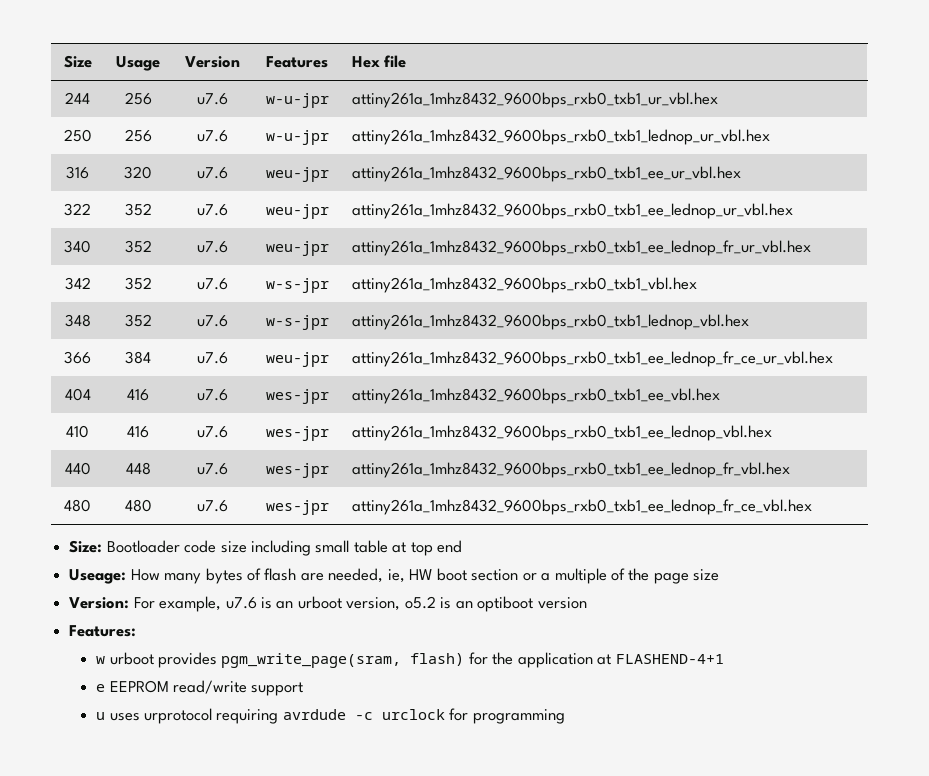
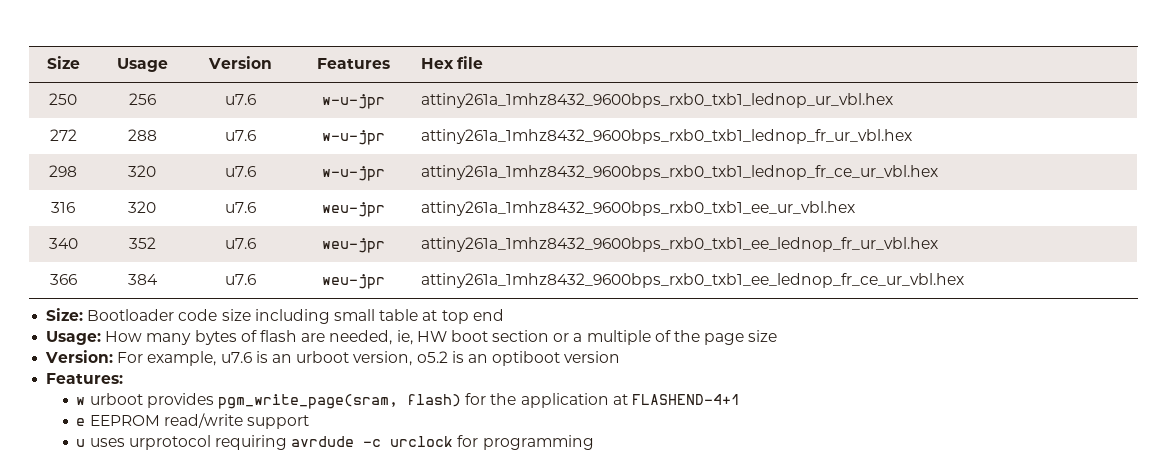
- 244 | 256 | u7.6 | w-u-jpr | attiny261a_1mhz8432_9600bps_rxb0_txb1_ur_vbl.hex
+ 272 | 288 | u7.6 | w-u-jpr | attiny261a_1mhz8432_9600bps_rxb0_txb1_lednop_fr_ur_vbl.hex
+ 298 | 320 | u7.6 | w-u-jpr | attiny261a_1mhz8432_9600bps_rxb0_txb1_lednop_fr_ce_ur_vbl.hex
- 322 | 352 | u7.6 | weu-jpr | attiny261a_1mhz8432_9600bps_rxb0_txb1_ee_lednop_ur_vbl.hex
- 342 | 352 | u7.6 | w-s-jpr | attiny261a_1mhz8432_9600bps_rxb0_txb1_vbl.hex
- 348 | 352 | u7.6 | w-s-jpr | attiny261a_1mhz8432_9600bps_rxb0_txb1_lednop_vbl.hex
- 404 | 416 | u7.6 | wes-jpr | attiny261a_1mhz8432_9600bps_rxb0_txb1_ee_vbl.hex
- 410 | 416 | u7.6 | wes-jpr | attiny261a_1mhz8432_9600bps_rxb0_txb1_ee_lednop_vbl.hex
- 440 | 448 | u7.6 | wes-jpr | attiny261a_1mhz8432_9600bps_rxb0_txb1_ee_lednop_fr_vbl.hex
- 480 | 480 | u7.6 | wes-jpr | attiny261a_1mhz8432_9600bps_rxb0_txb1_ee_lednop_fr_ce_vbl.hex
- Useage: How many bytes of flash are needed, ie, HW boot section or a multiple of the page size
+ Usage: How many bytes of flash are needed, ie, HW boot section or a multiple of the page size

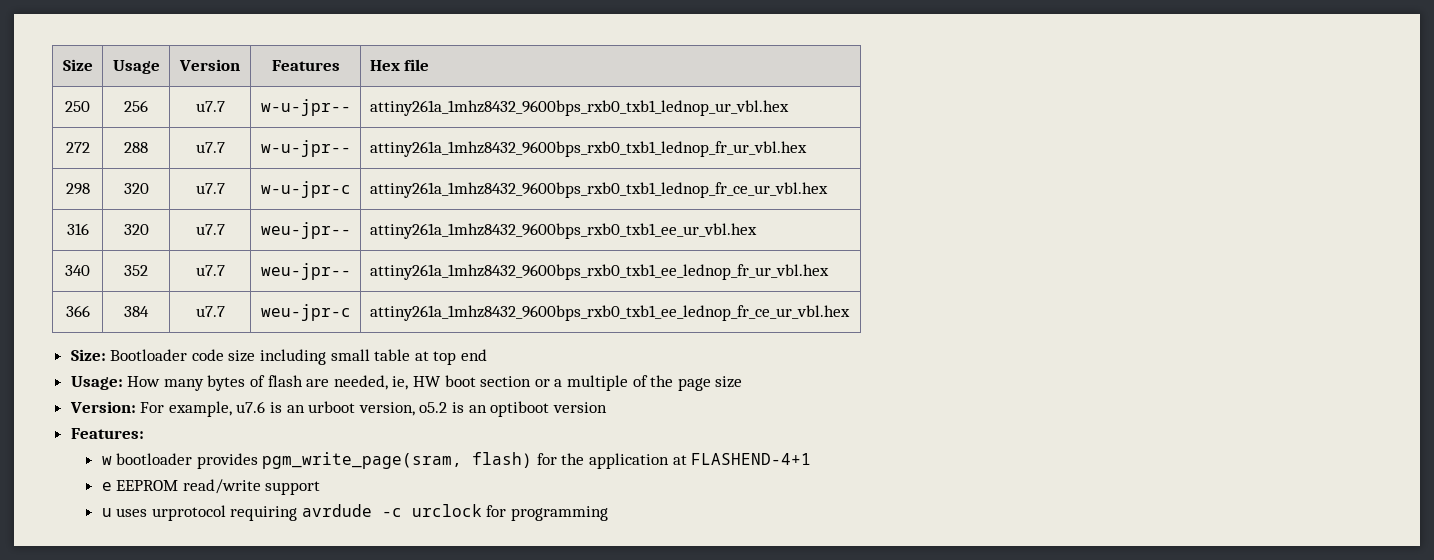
- 250 | 256 | u7.6 | w-u-jpr | attiny261a_1mhz8432_9600bps_rxb0_txb1_lednop_ur_vbl.hex
+ 250 | 256 | u7.7 | w-u-jpr-- | attiny261a_1mhz8432_9600bps_rxb0_txb1_lednop_ur_vbl.hex
- 272 | 288 | u7.6 | w-u-jpr | attiny261a_1mhz8432_9600bps_rxb0_txb1_lednop_fr_ur_vbl.hex
+ 272 | 288 | u7.7 | w-u-jpr-- | attiny261a_1mhz8432_9600bps_rxb0_txb1_lednop_fr_ur_vbl.hex
- 298 | 320 | u7.6 | w-u-jpr | attiny261a_1mhz8432_9600bps_rxb0_txb1_lednop_fr_ce_ur_vbl.hex
+ 298 | 320 | u7.7 | w-u-jpr-c | attiny261a_1mhz8432_9600bps_rxb0_txb1_lednop_fr_ce_ur_vbl.hex
- 316 | 320 | u7.6 | weu-jpr | attiny261a_1mhz8432_9600bps_rxb0_txb1_ee_ur_vbl.hex
+ 316 | 320 | u7.7 | weu-jpr-- | attiny261a_1mhz8432_9600bps_rxb0_txb1_ee_ur_vbl.hex
- 340 | 352 | u7.6 | weu-jpr | attiny261a_1mhz8432_9600bps_rxb0_txb1_ee_lednop_fr_ur_vbl.hex
+ 340 | 352 | u7.7 | weu-jpr-- | attiny261a_1mhz8432_9600bps_rxb0_txb1_ee_lednop_fr_ur_vbl.hex
- 366 | 384 | u7.6 | weu-jpr | attiny261a_1mhz8432_9600bps_rxb0_txb1_ee_lednop_fr_ce_ur_vbl.hex
+ 366 | 384 | u7.7 | weu-jpr-c | attiny261a_1mhz8432_9600bps_rxb0_txb1_ee_lednop_fr_ce_ur_vbl.hex
- w urboot provides pgm_write_page(sram, flash) for the application at FLASHEND-4+1
+ w bootloader provides pgm_write_page(sram, flash) for the application at FLASHEND-4+1

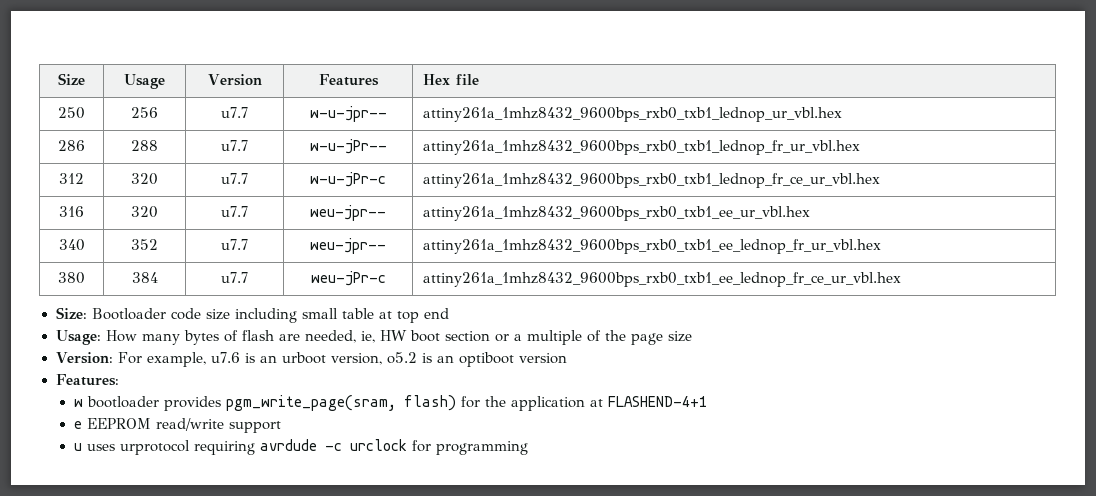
- 272 | 288 | u7.7 | w-u-jpr-- | attiny261a_1mhz8432_9600bps_rxb0_txb1_lednop_fr_ur_vbl.hex
+ 286 | 288 | u7.7 | w-u-jPr-- | attiny261a_1mhz8432_9600bps_rxb0_txb1_lednop_fr_ur_vbl.hex
- 298 | 320 | u7.7 | w-u-jpr-c | attiny261a_1mhz8432_9600bps_rxb0_txb1_lednop_fr_ce_ur_vbl.hex
+ 312 | 320 | u7.7 | w-u-jPr-c | attiny261a_1mhz8432_9600bps_rxb0_txb1_lednop_fr_ce_ur_vbl.hex
- 366 | 384 | u7.7 | weu-jpr-c | attiny261a_1mhz8432_9600bps_rxb0_txb1_ee_lednop_fr_ce_ur_vbl.hex
+ 380 | 384 | u7.7 | weu-jPr-c | attiny261a_1mhz8432_9600bps_rxb0_txb1_ee_lednop_fr_ce_ur_vbl.hex

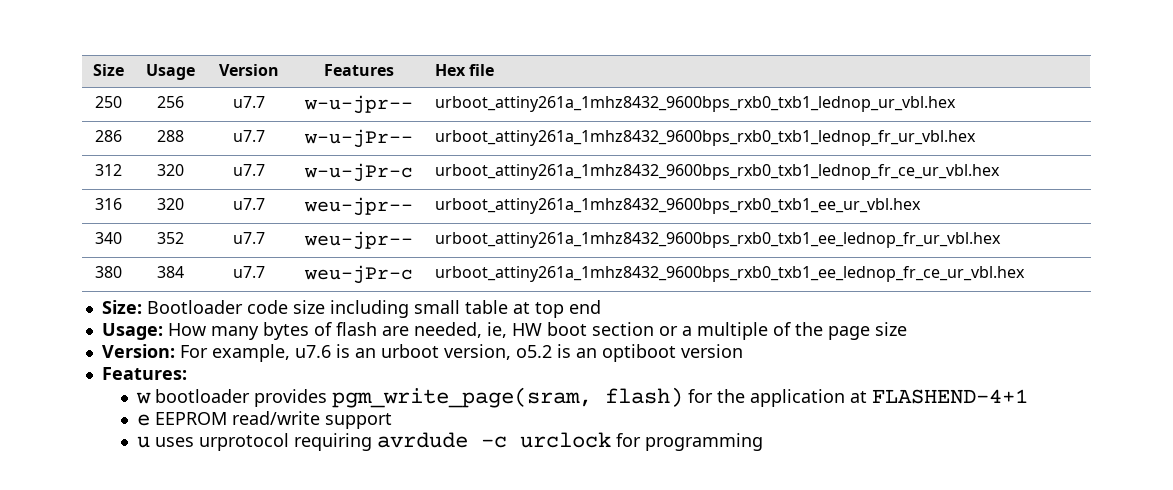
- 250 | 256 | u7.7 | w-u-jpr-- | attiny261a_1mhz8432_9600bps_rxb0_txb1_lednop_ur_vbl.hex
+ 250 | 256 | u7.7 | w-u-jpr-- | urboot_attiny261a_1mhz8432_9600bps_rxb0_txb1_lednop_ur_vbl.hex
- 286 | 288 | u7.7 | w-u-jPr-- | attiny261a_1mhz8432_9600bps_rxb0_txb1_lednop_fr_ur_vbl.hex
+ 286 | 288 | u7.7 | w-u-jPr-- | urboot_attiny261a_1mhz8432_9600bps_rxb0_txb1_lednop_fr_ur_vbl.hex
- 312 | 320 | u7.7 | w-u-jPr-c | attiny261a_1mhz8432_9600bps_rxb0_txb1_lednop_fr_ce_ur_vbl.hex
+ 312 | 320 | u7.7 | w-u-jPr-c | urboot_attiny261a_1mhz8432_9600bps_rxb0_txb1_lednop_fr_ce_ur_vbl.hex
- 316 | 320 | u7.7 | weu-jpr-- | attiny261a_1mhz8432_9600bps_rxb0_txb1_ee_ur_vbl.hex
+ 316 | 320 | u7.7 | weu-jpr-- | urboot_attiny261a_1mhz8432_9600bps_rxb0_txb1_ee_ur_vbl.hex
- 340 | 352 | u7.7 | weu-jpr-- | attiny261a_1mhz8432_9600bps_rxb0_txb1_ee_lednop_fr_ur_vbl.hex
+ 340 | 352 | u7.7 | weu-jpr-- | urboot_attiny261a_1mhz8432_9600bps_rxb0_txb1_ee_lednop_fr_ur_vbl.hex
- 380 | 384 | u7.7 | weu-jPr-c | attiny261a_1mhz8432_9600bps_rxb0_txb1_ee_lednop_fr_ce_ur_vbl.hex
+ 380 | 384 | u7.7 | weu-jPr-c | urboot_attiny261a_1mhz8432_9600bps_rxb0_txb1_ee_lednop_fr_ce_ur_vbl.hex

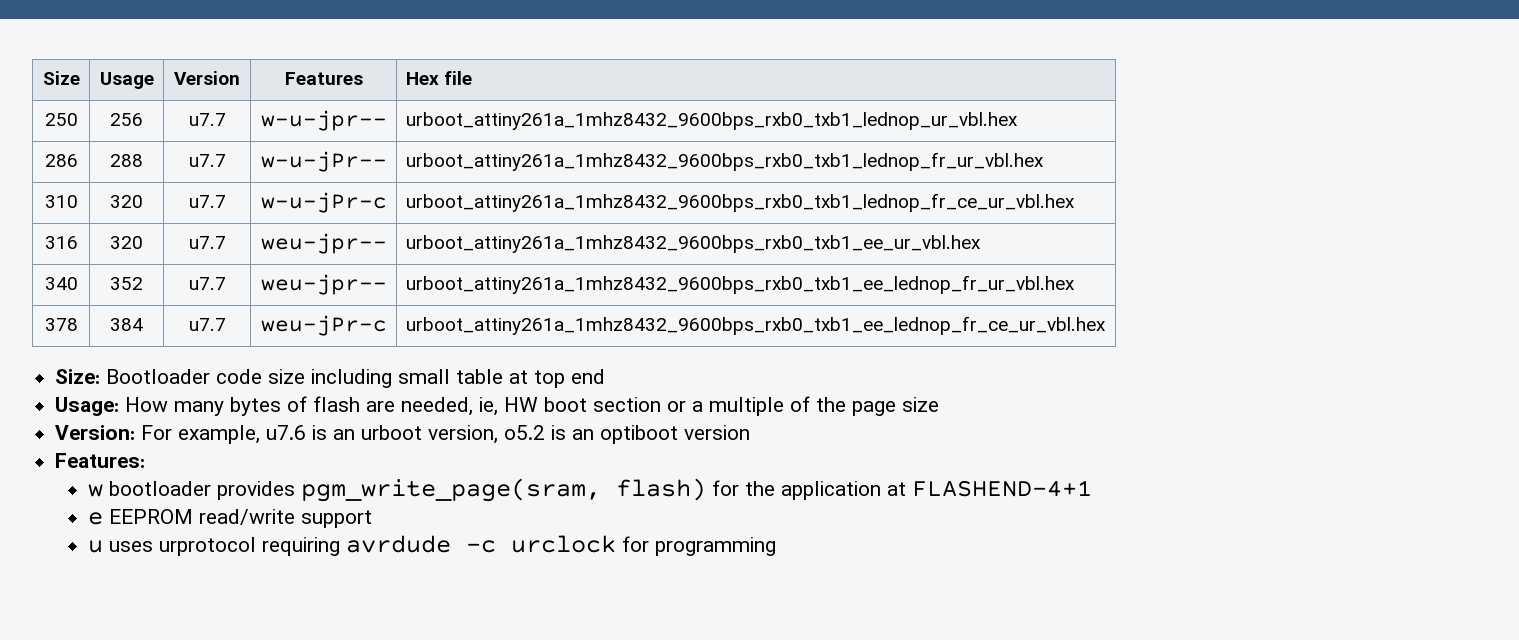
- 312 | 320 | u7.7 | w-u-jPr-c | urboot_attiny261a_1mhz8432_9600bps_rxb0_txb1_lednop_fr_ce_ur_vbl.hex
+ 310 | 320 | u7.7 | w-u-jPr-c | urboot_attiny261a_1mhz8432_9600bps_rxb0_txb1_lednop_fr_ce_ur_vbl.hex
- 380 | 384 | u7.7 | weu-jPr-c | urboot_attiny261a_1mhz8432_9600bps_rxb0_txb1_ee_lednop_fr_ce_ur_vbl.hex
+ 378 | 384 | u7.7 | weu-jPr-c | urboot_attiny261a_1mhz8432_9600bps_rxb0_txb1_ee_lednop_fr_ce_ur_vbl.hex

